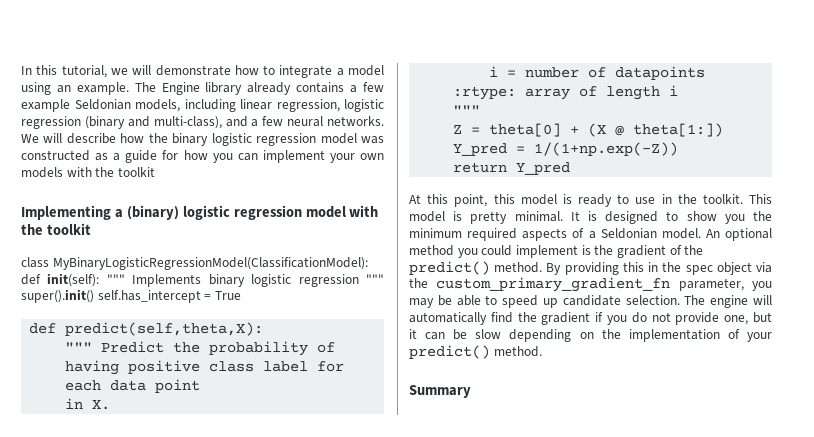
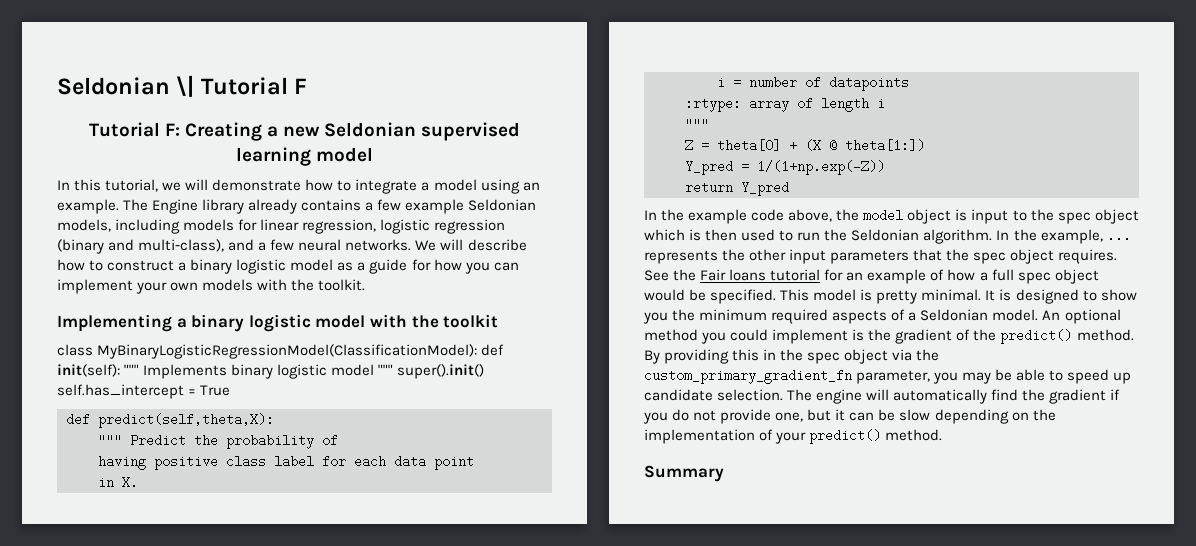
+ Seldonian \| Tutorial F
+ Tutorial F: Creating a new Seldonian supervised learning model
- The Engine library already contains a few example Seldonian models, including linear regression, logistic regression (binary and multi-class), and a few neural networks.
+ The Engine library already contains a few example Seldonian models, including models for linear regression, logistic regression (binary and multi-class), and a few neural networks.
- We will describe how the binary logistic regression model was constructed as a guide for how you can implement your own models with the toolkit
+ We will describe how to construct a binary logistic model as a guide for how you can implement your own models with the toolkit.
- Implementing a (binary) logistic regression model with the toolkit
+ Implementing a binary logistic model with the toolkit
- class MyBinaryLogisticRegressionModel(ClassificationModel): def init(self): """ Implements binary logistic regression """ super().init() self.has_intercept = True
+ class MyBinaryLogisticRegressionModel(ClassificationModel): def init(self): """ Implements binary logistic model """ super().init() self.has_intercept = True
- At this point, this model is ready to use in the toolkit.
+ In the example code above, the model object is input to the spec object which is then used to run the Seldonian algorithm. In the example, ... represents the other input parameters that the spec object requires. See the Fair loans tutorial for an example of how a full spec object would be specified.

